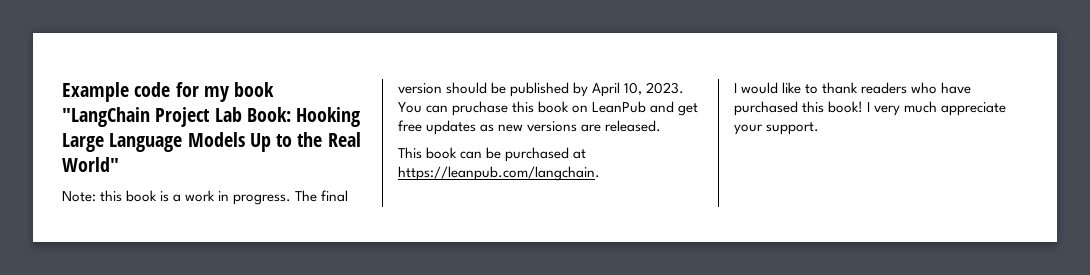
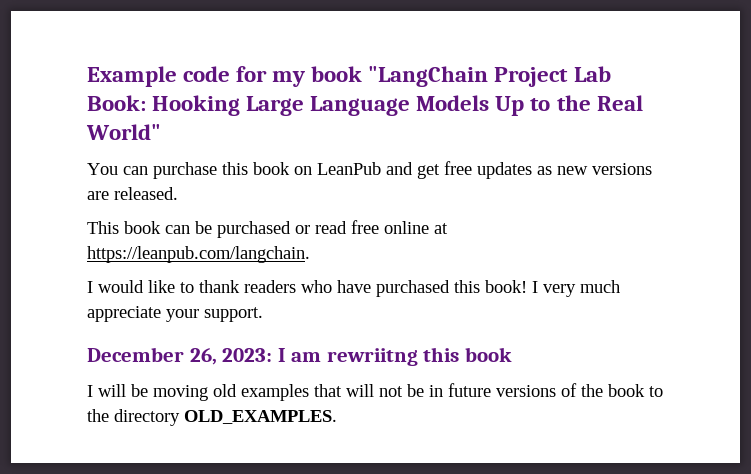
- Note: this book is a work in progress. The final version should be published by April 10, 2023. You can pruchase this book on LeanPub and get free updates as new versions are released.
+ You can purchase this book on LeanPub and get free updates as new versions are released.
- This book can be purchased at https://leanpub.com/langchain.
+ This book can be purchased or read free online at https://leanpub.com/langchain.
+ December 26, 2023: I am rewriitng this book
+ I will be moving old examples that will not be in future versions of the book to the directory OLD_EXAMPLES.

